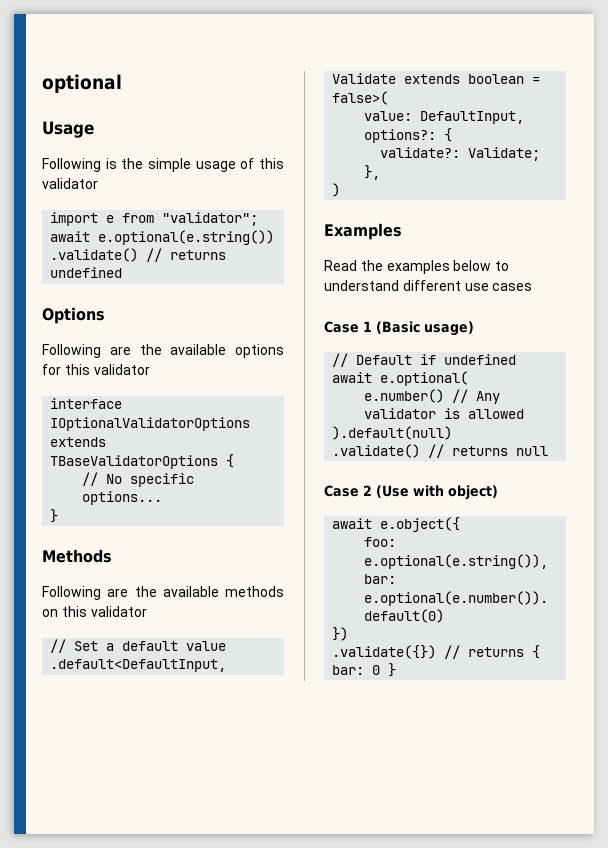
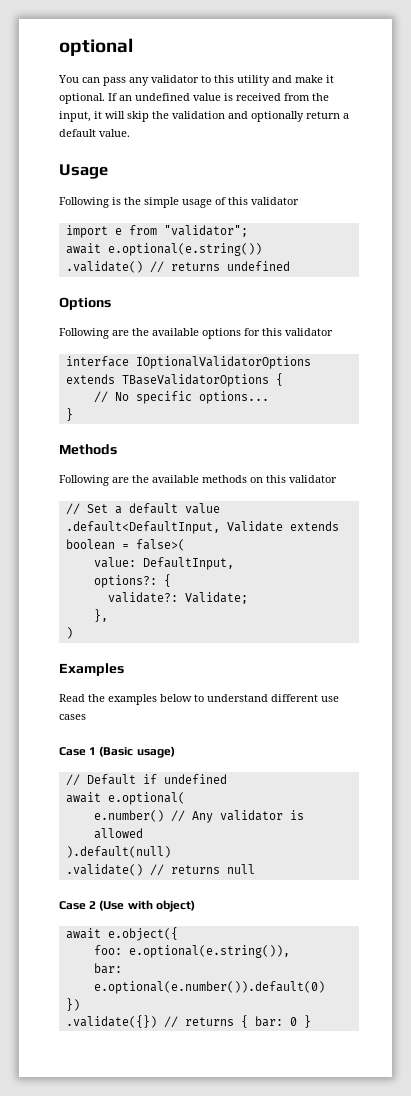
+ You can pass any validator to this utility and make it optional. If an undefined value is received from the input, it will skip the validation and optionally return a default value.

